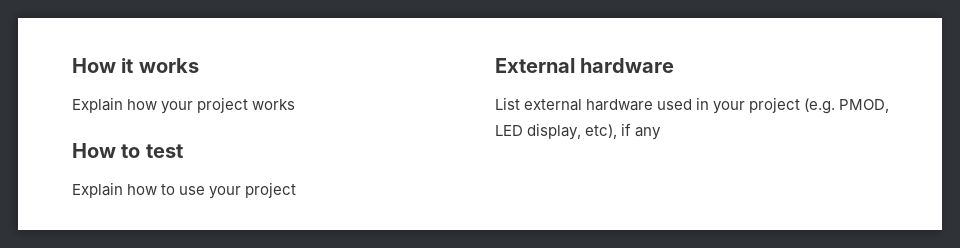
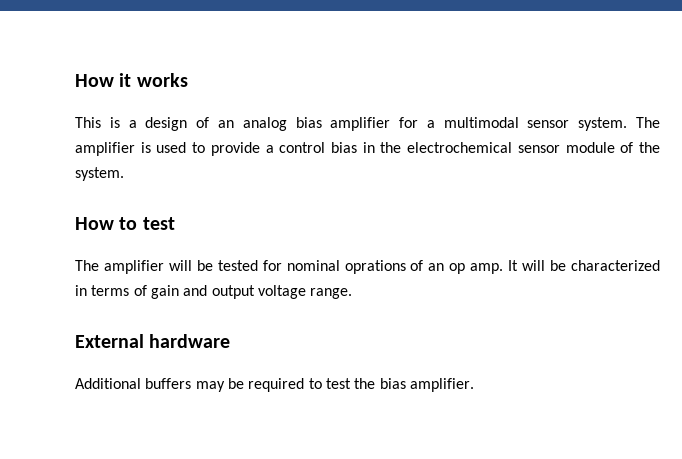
- Explain how your project works
+ This is a design of an analog bias amplifier for a multimodal sensor system. The amplifier is used to provide a control bias in the electrochemical sensor module of the system.
  How to test
- Explain how to use your project
+ The amplifier will be tested for nominal oprations of an op amp. It will be characterized in terms of gain and output voltage range.
  External hardware
- List external hardware used in your project (e.g. PMOD, LED display, etc), if any
+ Additional buffers may be required to test the bias amplifier.

